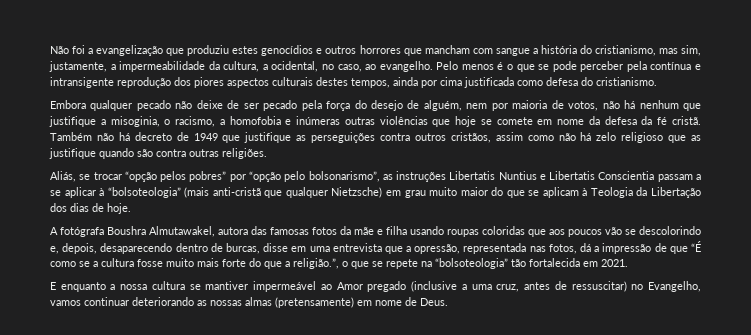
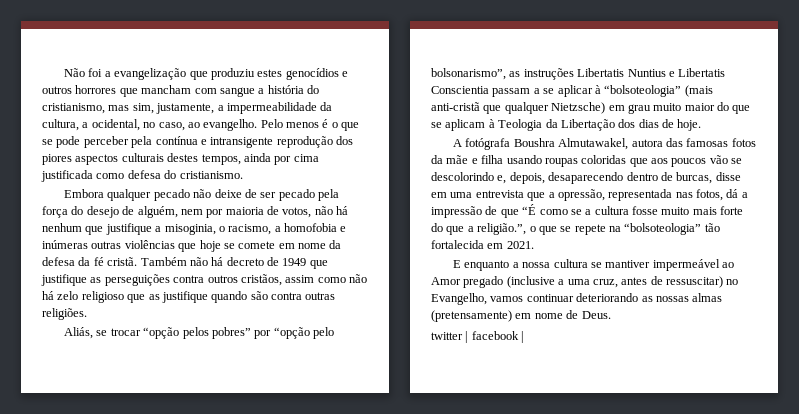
+ twitter | facebook |

